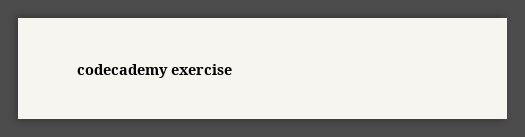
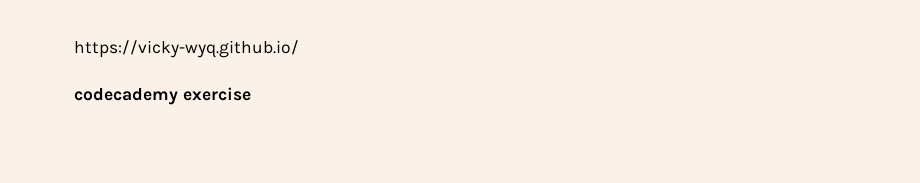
+ https://vicky-wyq.github.io/

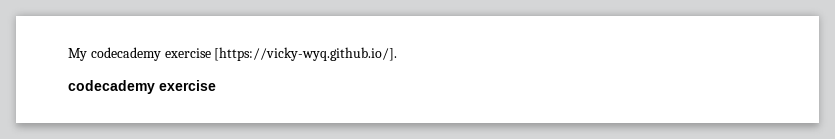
- https://vicky-wyq.github.io/
+ My codecademy exercise [https://vicky-wyq.github.io/].

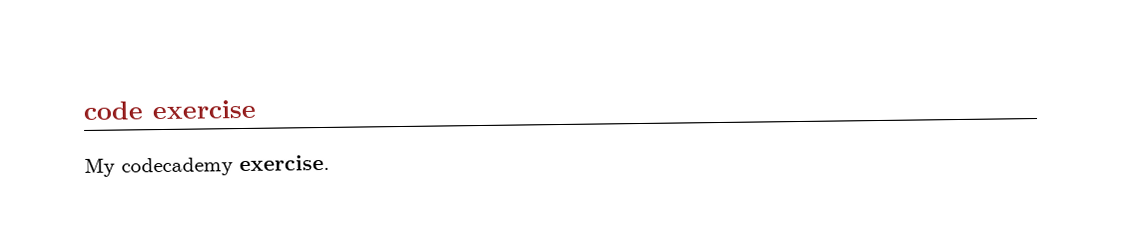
- My codecademy exercise [https://vicky-wyq.github.io/].
- codecademy exercise
+ code exercise
+ My codecademy exercise.

